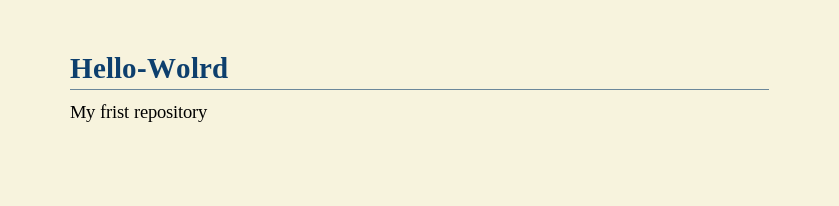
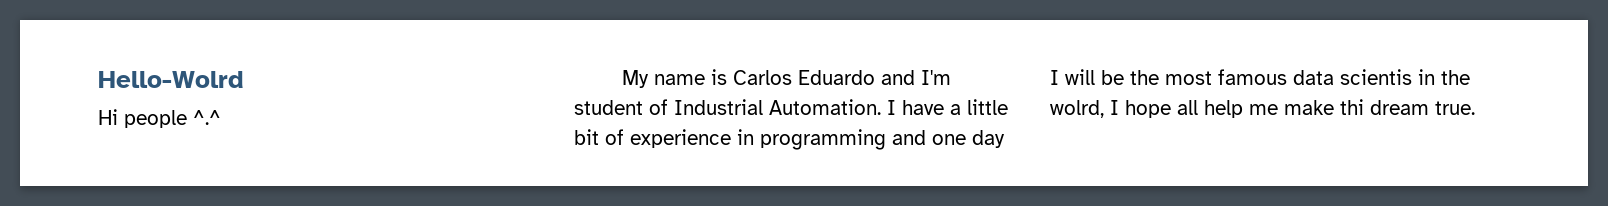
- My frist repository
+ Hi people ^.^
+ My name is Carlos Eduardo and I'm student of Industrial Automation. I have a little bit of experience in programming and one day I will be the most famous data scientis in the wolrd, I hope all help me make thi dream true.

